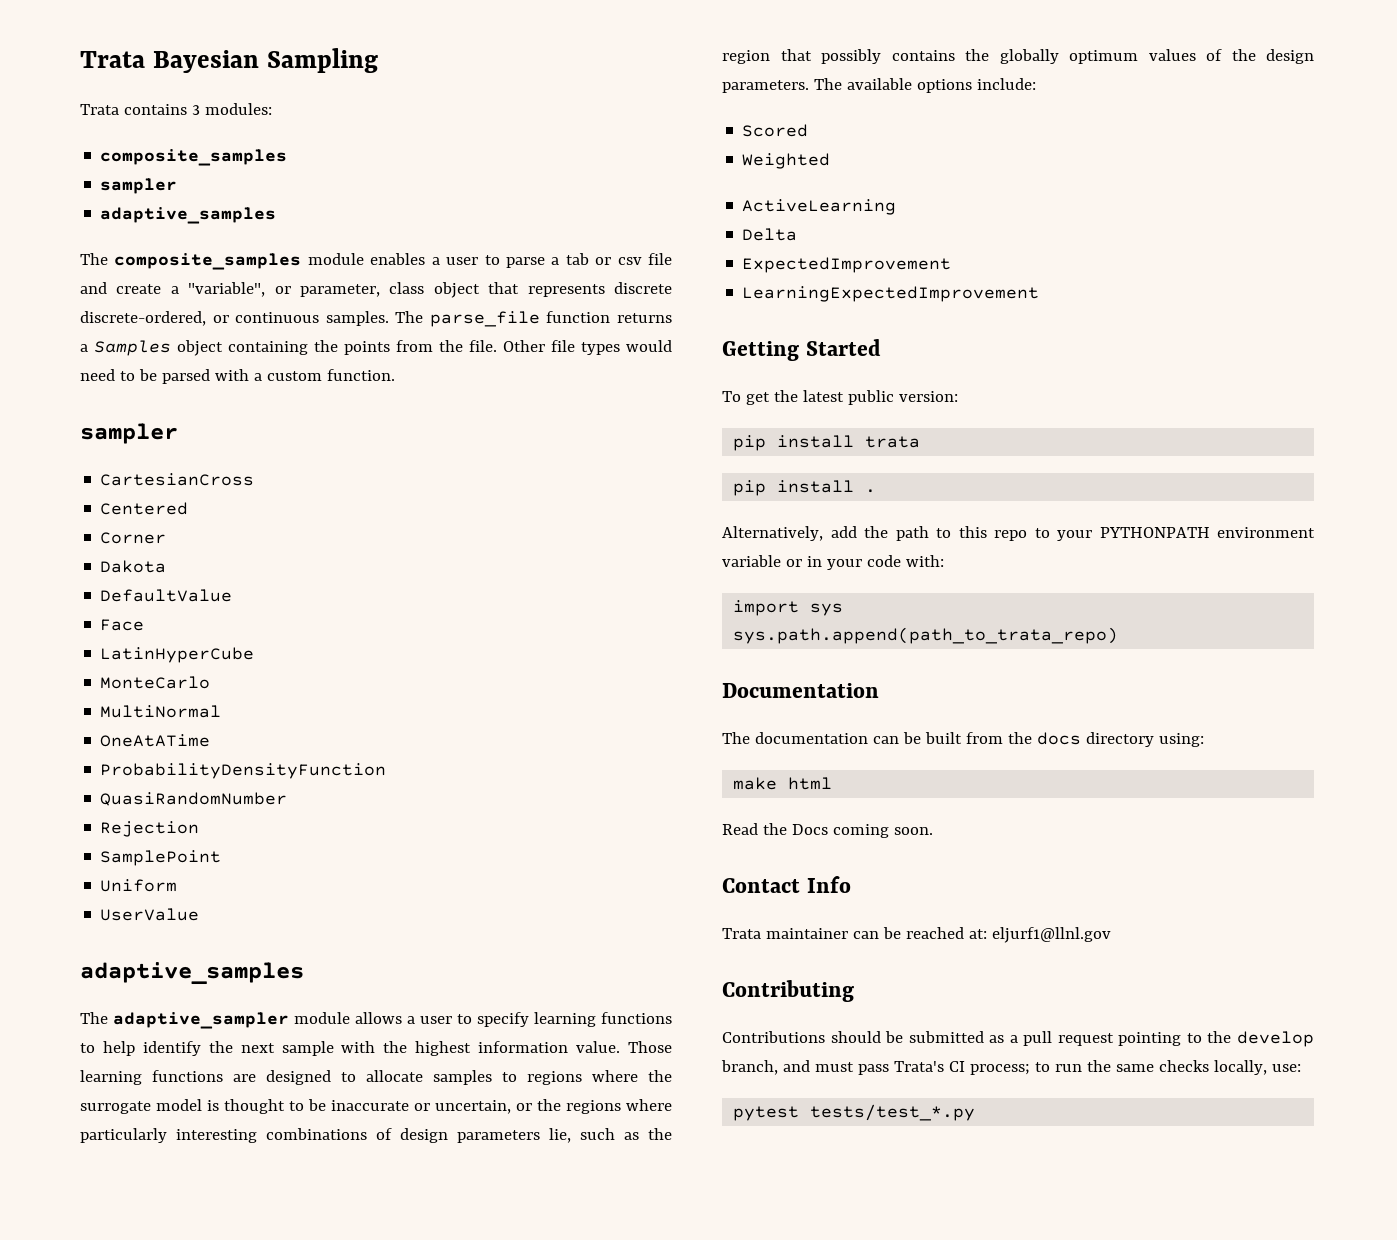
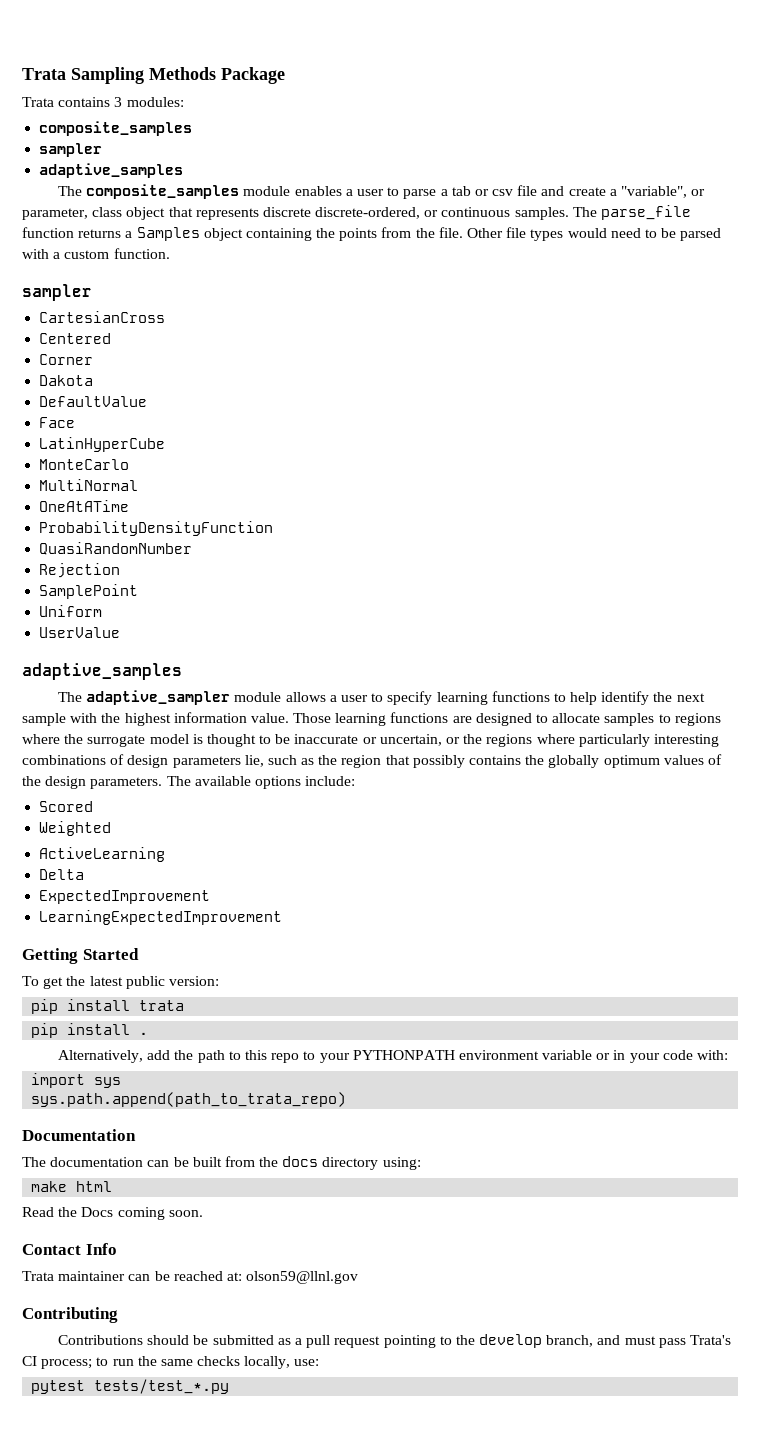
- Trata Bayesian Sampling
+ Trata Sampling Methods Package
- Trata maintainer can be reached at: eljurf1@llnl.gov
+ Trata maintainer can be reached at: olson59@llnl.gov

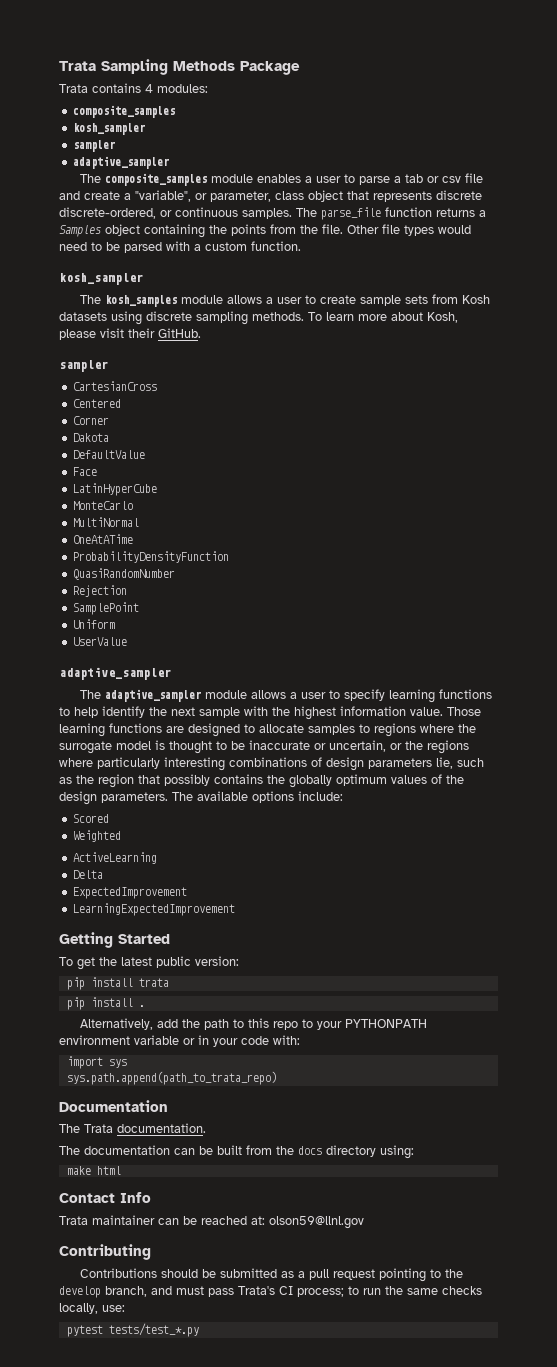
- Trata contains 3 modules:
+ Trata contains 4 modules:
  composite_samples
+ kosh_sampler
  sampler
- adaptive_samples
+ adaptive_sampler
  Other file types would need to be parsed with a custom function.
+ kosh_sampler
+ The kosh_samples module allows a user to create sample sets from Kosh datasets using discrete sampling methods. To learn more about Kosh, please visit their GitHub.
  UserValue
- adaptive_samples
+ adaptive_sampler
+ The Trata documentation.
- Read the Docs coming soon.

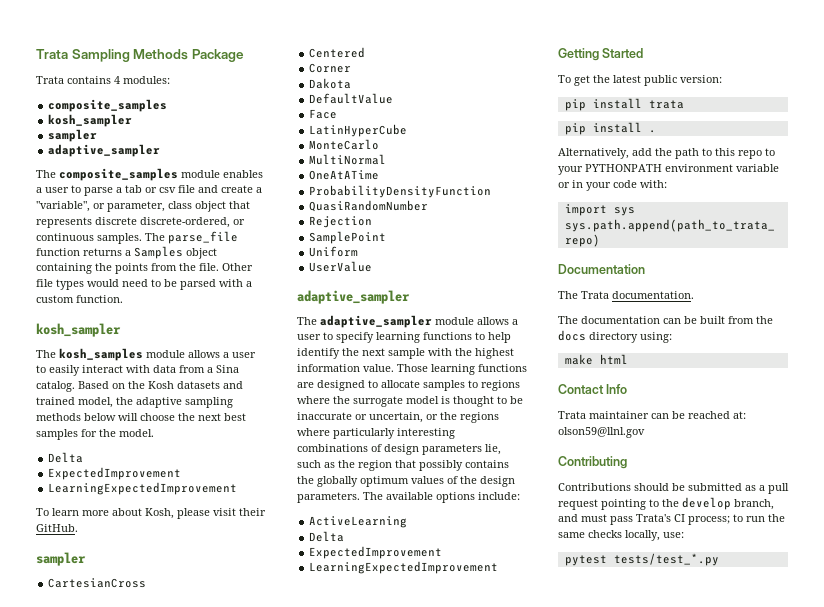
- The kosh_samples module allows a user to create sample sets from Kosh datasets using discrete sampling methods. To learn more about Kosh, please visit their GitHub.
+ The kosh_samples module allows a user to easily interact with data from a Sina catalog. Based on the Kosh datasets and trained model, the adaptive sampling methods below will choose the next best samples for the model.
+ Delta
+ ExpectedImprovement
+ LearningExpectedImprovement
+ To learn more about Kosh, please visit their GitHub.
- Scored
- Weighted

